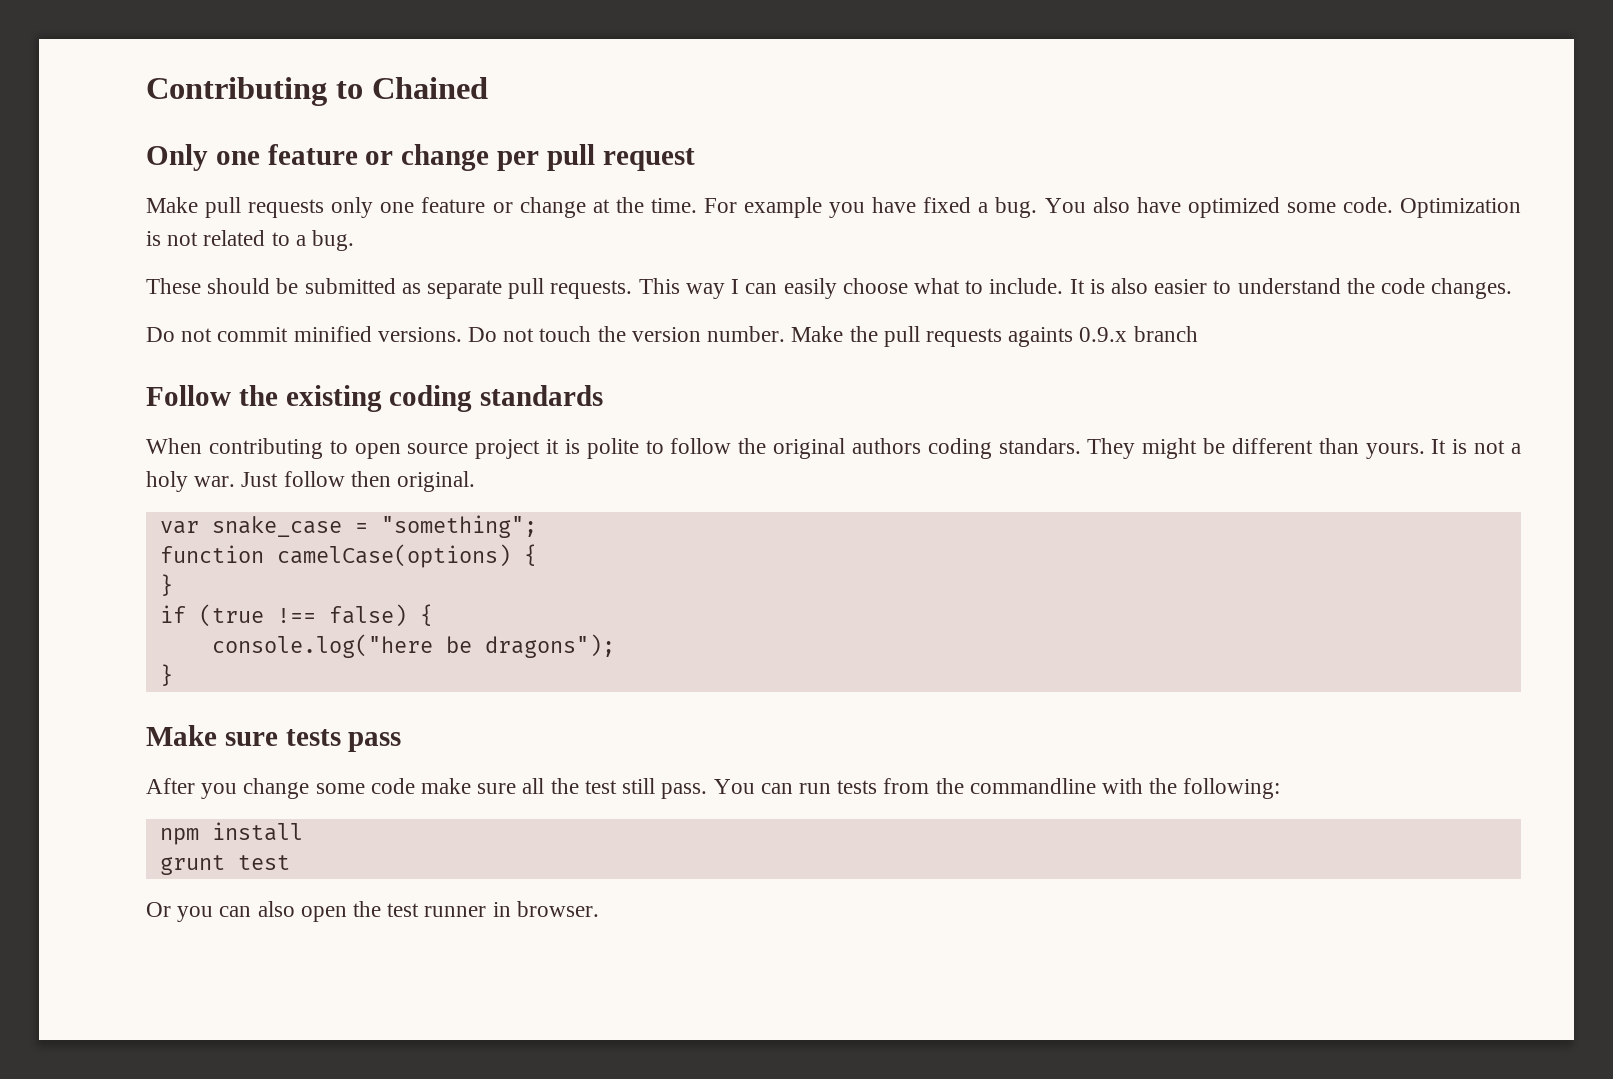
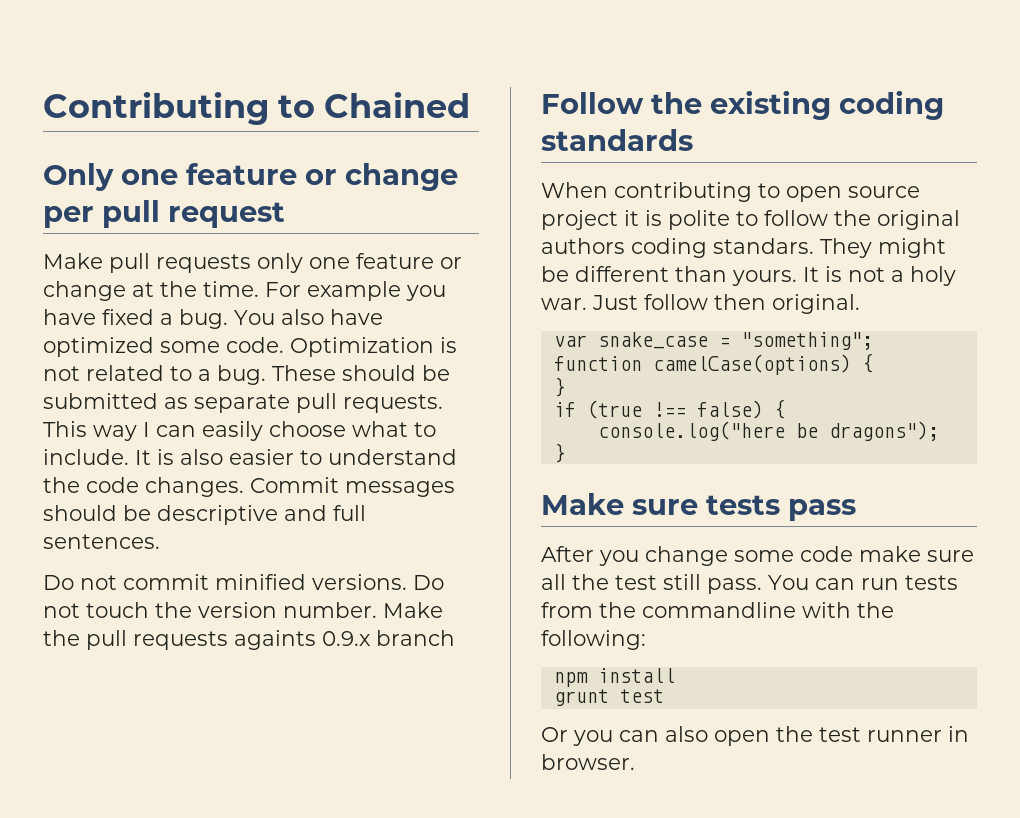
- Optimization is not related to a bug.
- These should be submitted as separate pull requests.
+ Optimization is not related to a bug. These should be submitted as separate pull requests.
+ Commit messages should be descriptive and full sentences.

